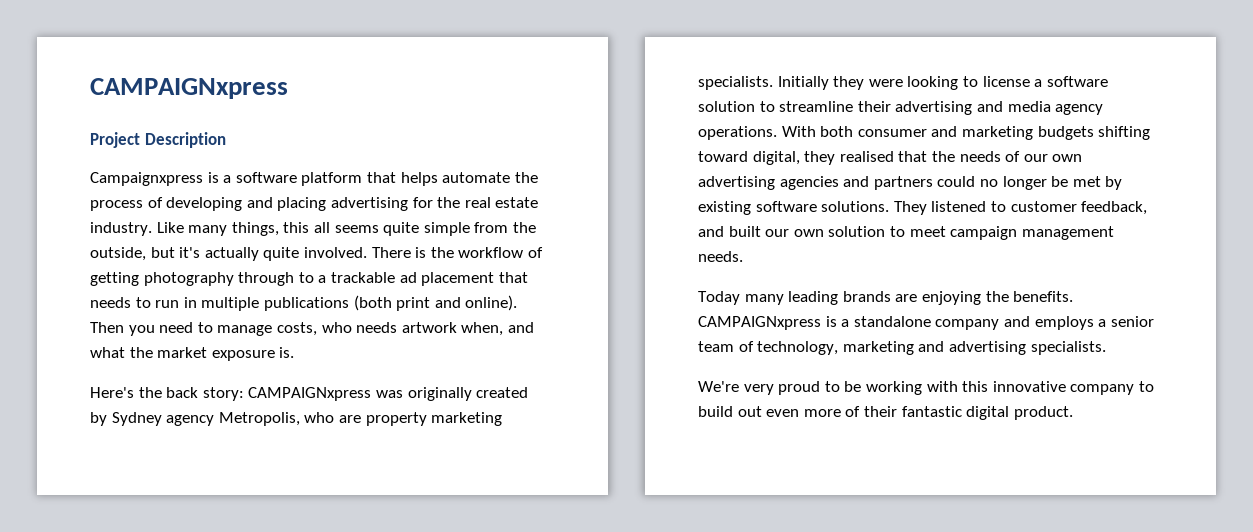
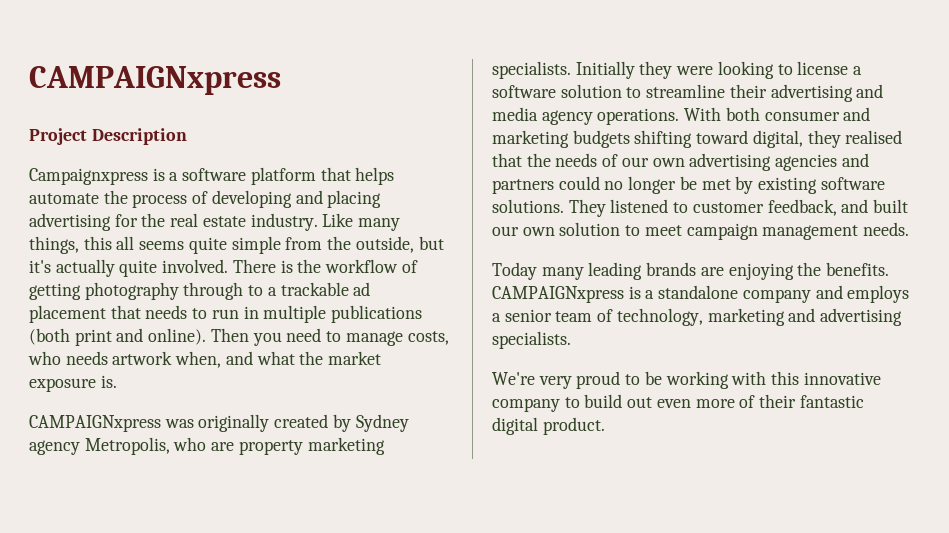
- Here's the back story: CAMPAIGNxpress was originally created by Sydney agency Metropolis, who are property marketing specialists.
+ CAMPAIGNxpress was originally created by Sydney agency Metropolis, who are property marketing specialists.

